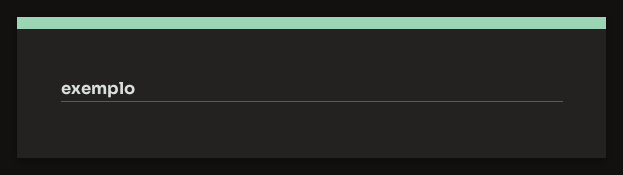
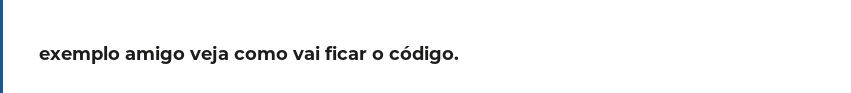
- exemplo
+ exemplo amigo veja como vai ficar o código.

